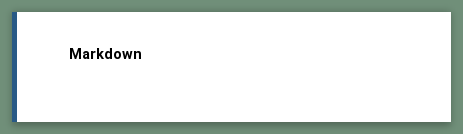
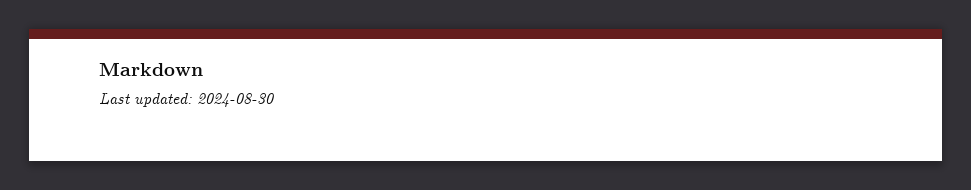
+ Last updated: 2024-08-30

